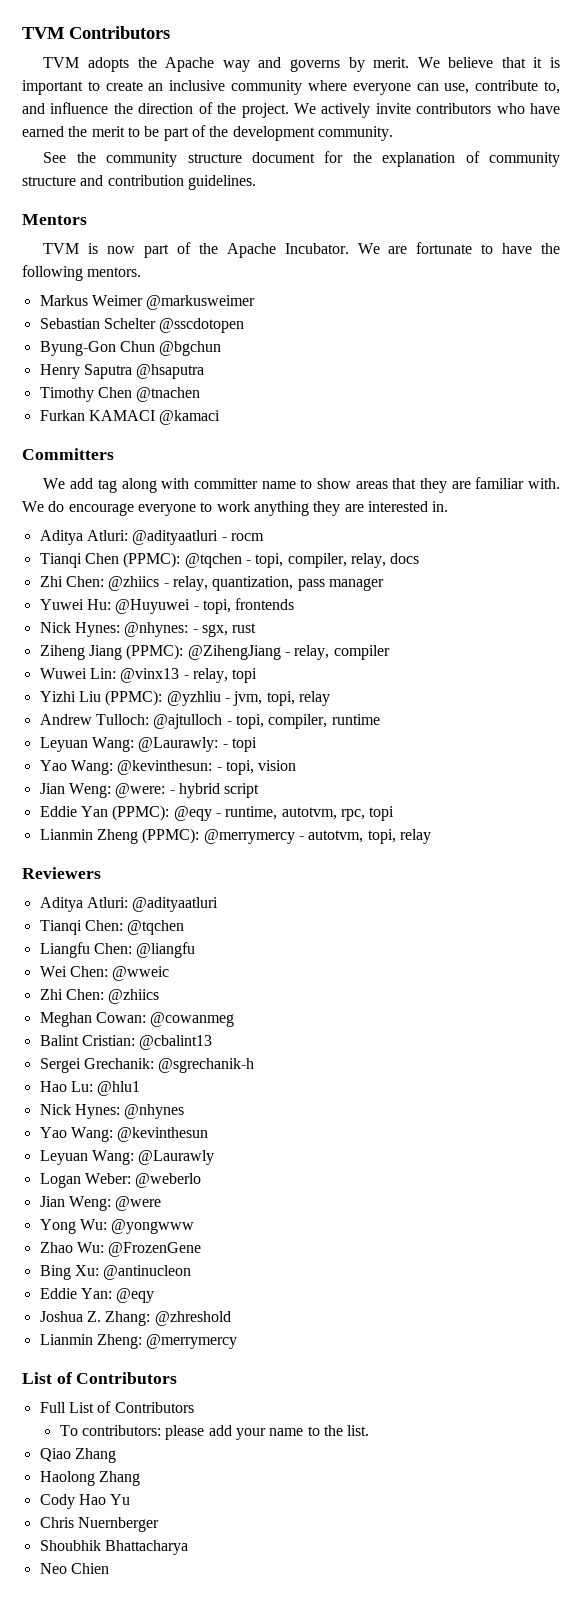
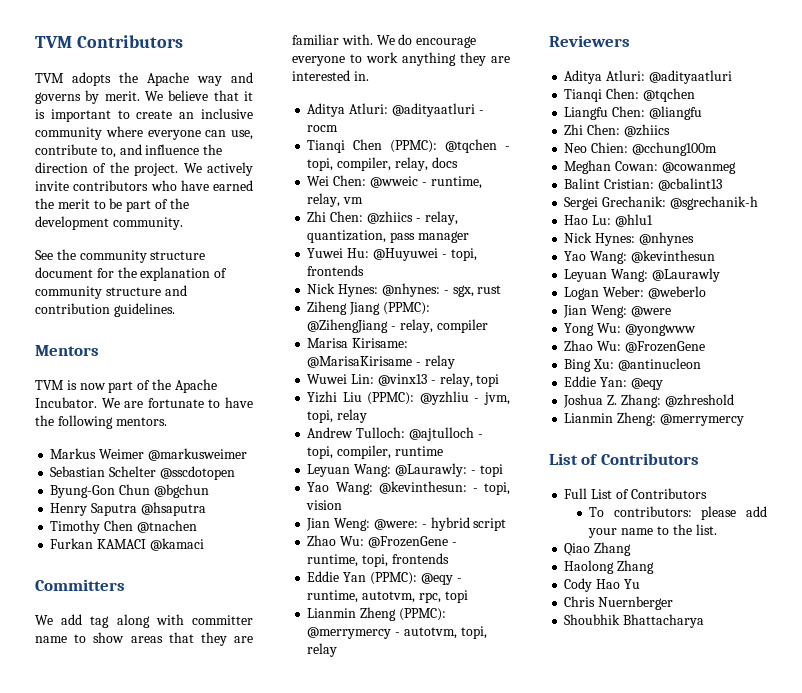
+ Wei Chen: @wweic - runtime, relay, vm
+ Marisa Kirisame: @MarisaKirisame - relay
+ Zhao Wu: @FrozenGene - runtime, topi, frontends
  Liangfu Chen: @liangfu
- Wei Chen: @wweic
  Zhi Chen: @zhiics
+ Neo Chien: @cchung100m
- Neo Chien

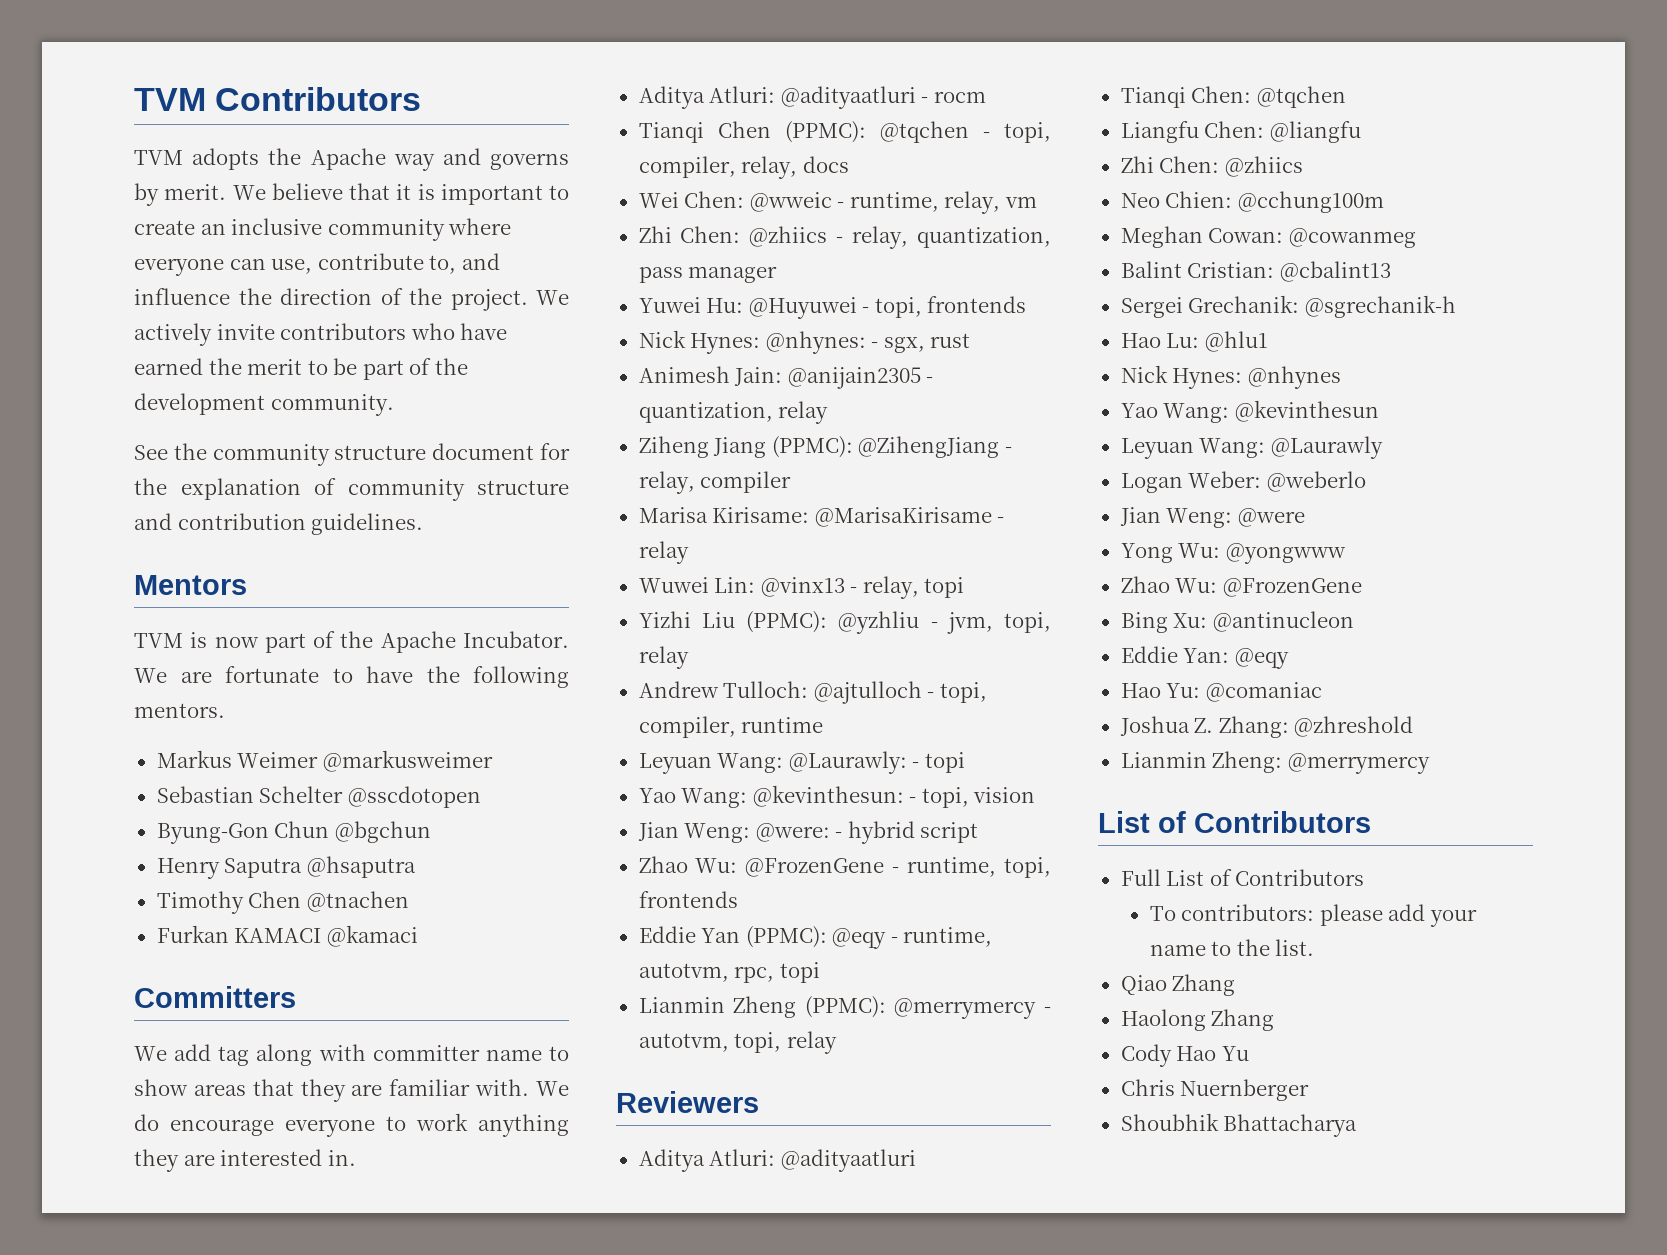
+ Animesh Jain: @anijain2305 - quantization, relay
+ Hao Yu: @comaniac

